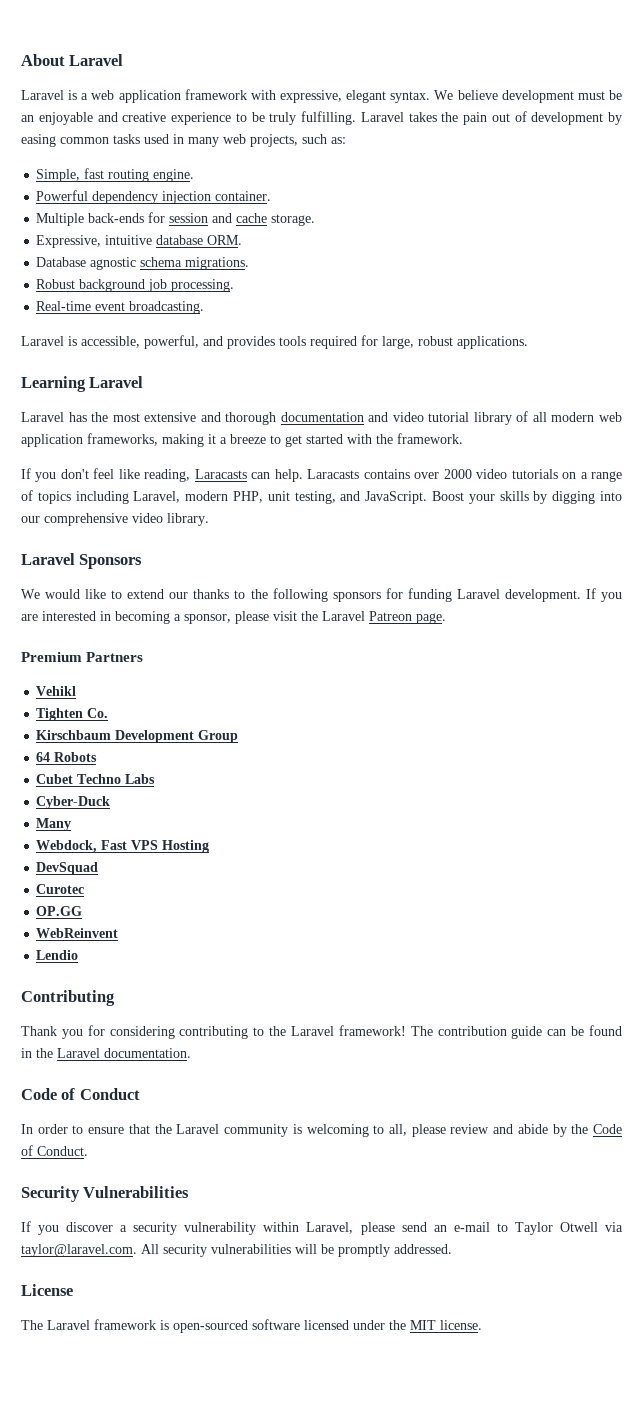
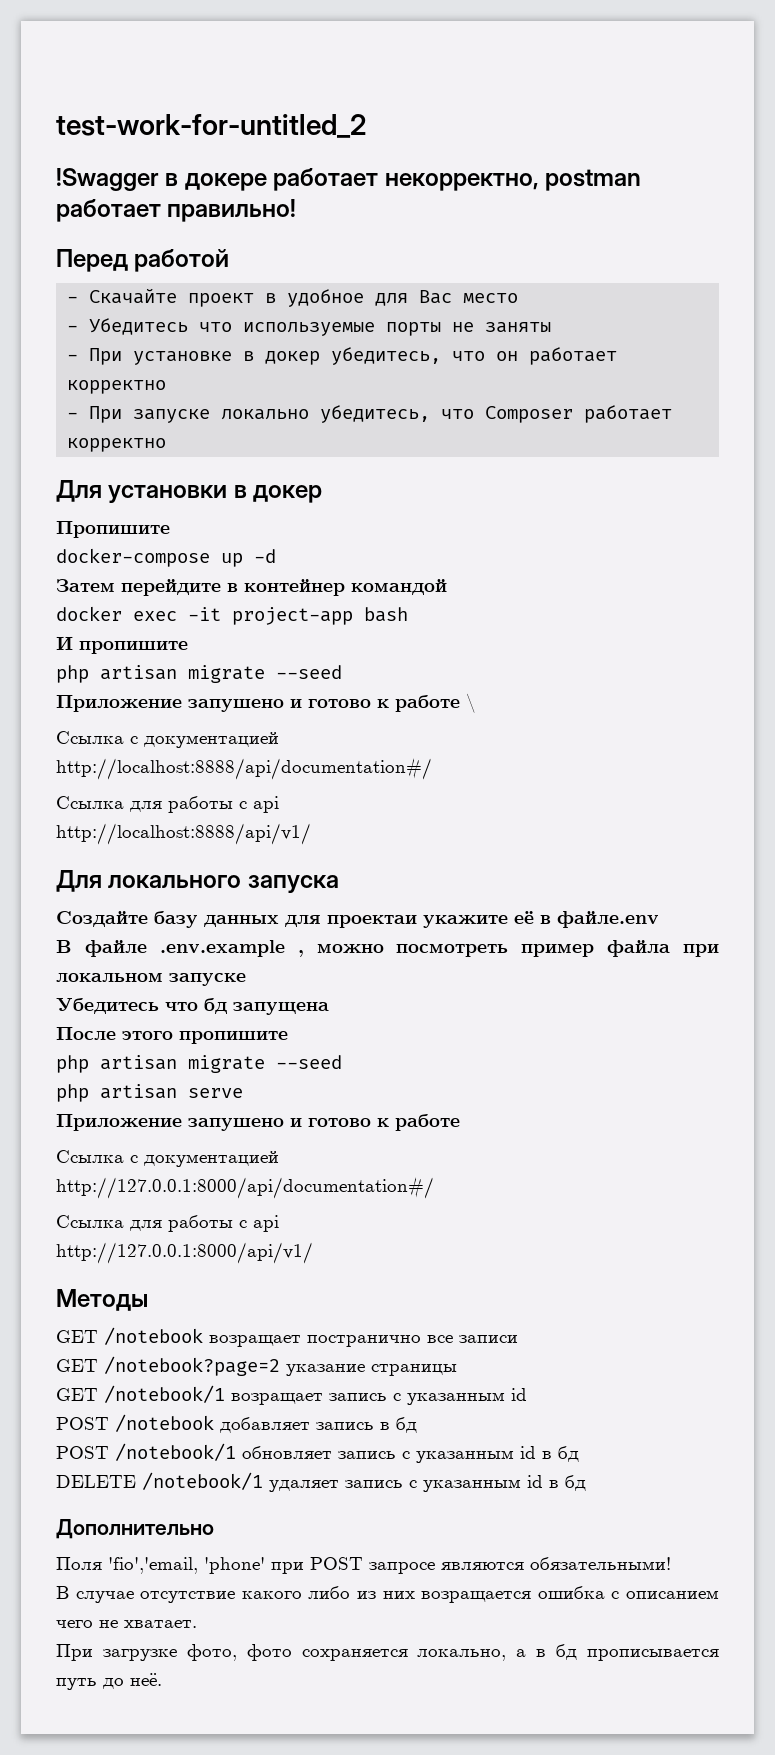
- About Laravel
- Laravel is a web application framework with expressive, elegant syntax. We believe development must be an enjoyable and creative experience to be truly fulfilling. Laravel takes the pain out of development by easing common tasks used in many web projects, such as:
- Simple, fast routing engine.
- Powerful dependency injection container.
- Multiple back-ends for session and cache storage.
- Expressive, intuitive database ORM.
- Database agnostic schema migrations.
- Robust background job processing.
- Real-time event broadcasting.
- Laravel is accessible, powerful, and provides tools required for large, robust applications.
- Learning Laravel
- Laravel has the most extensive and thorough documentation and video tutorial library of all modern web application frameworks, making it a breeze to get started with the framework.
- If you don't feel like reading, Laracasts can help. Laracasts contains over 2000 video tutorials on a range of topics including Laravel, modern PHP, unit testing, and JavaScript. Boost your skills by digging into our comprehensive video library.
- Laravel Sponsors
- We would like to extend our thanks to the following sponsors for funding Laravel development. If you are interested in becoming a sponsor, please visit the Laravel Patreon page.
- Premium Partners
- Vehikl
- Tighten Co.
- Kirschbaum Development Group
- 64 Robots
- Cubet Techno Labs
- Cyber-Duck
- Many
- Webdock, Fast VPS Hosting
- DevSquad
- Curotec
- OP.GG
- WebReinvent
- Lendio
- Contributing
- Thank you for considering contributing to the Laravel framework! The contribution guide can be found in the Laravel documentation.
- Code of Conduct
- In order to ensure that the Laravel community is welcoming to all, please review and abide by the Code of Conduct.
- Security Vulnerabilities
- If you discover a security vulnerability within Laravel, please send an e-mail to Taylor Otwell via taylor@laravel.com. All security vulnerabilities will be promptly addressed.
- License
- The Laravel framework is open-sourced software licensed under the MIT license.
+ test-work-for-untitled_2
+ !Swagger в докере работает некорректно, postman работает правильно!
+ Перед работой
+ - Скачайте проект в удобное для Вас место
+ - Убедитесь что используемые порты не заняты
+ - При установке в докер убедитесь, что он работает корректно
+ - При запуске локально убедитесь, что Composer работает корректно
+ Для установки в докер
+ Пропишите
+ docker-compose up -d
+ Затем перейдите в контейнер командой
+ docker exec -it project-app bash
+ И пропишите
+ php artisan migrate --seed
+ Приложение запушено и готово к работе \
+ Ссылка с документацией
+ http://localhost:8888/api/documentation#/
+ Ссылка для работы с api
+ http://localhost:8888/api/v1/
+ Для локального запуска
+ Создайте базу данных для проектаи укажите её в файле.env
+ В файле .env.example , можно посмотреть пример файла при локальном запуске
+ Убедитесь что бд запущена
+ После этого пропишите
+ php artisan migrate --seed
+ php artisan serve
+ Приложение запушено и готово к работе
+ Ссылка с документацией
+ http://127.0.0.1:8000/api/documentation#/
+ Ссылка для работы с api
+ http://127.0.0.1:8000/api/v1/
+ Методы
+ GET /notebook возращает постранично все записи
+ GET /notebook?page=2 указание страницы
+ GET /notebook/1 возращает запись с указанным id
+ POST /notebook добавляет запись в бд
+ POST /notebook/1 обновляет запись с указанным id в бд
+ DELETE /notebook/1 удаляет запись с указанным id в бд
+ Дополнительно
+ Поля 'fio','email, 'phone' при POST запросе являются обязательными!
+ В случае отсутствие какого либо из них возращается ошибка с описанием чего не хватает.
+ При загрузке фото, фото сохраняется локально, а в бд прописывается путь до неё.

